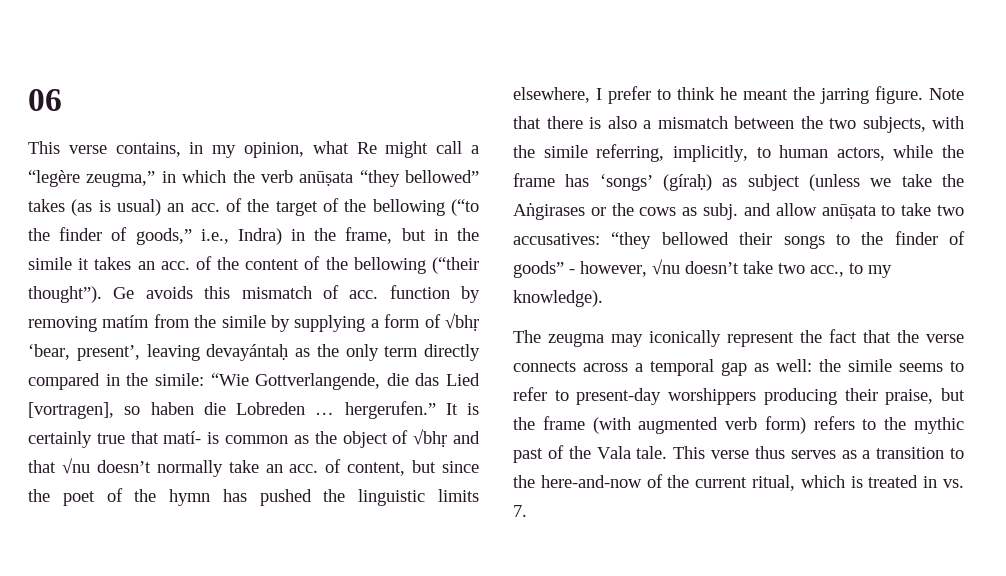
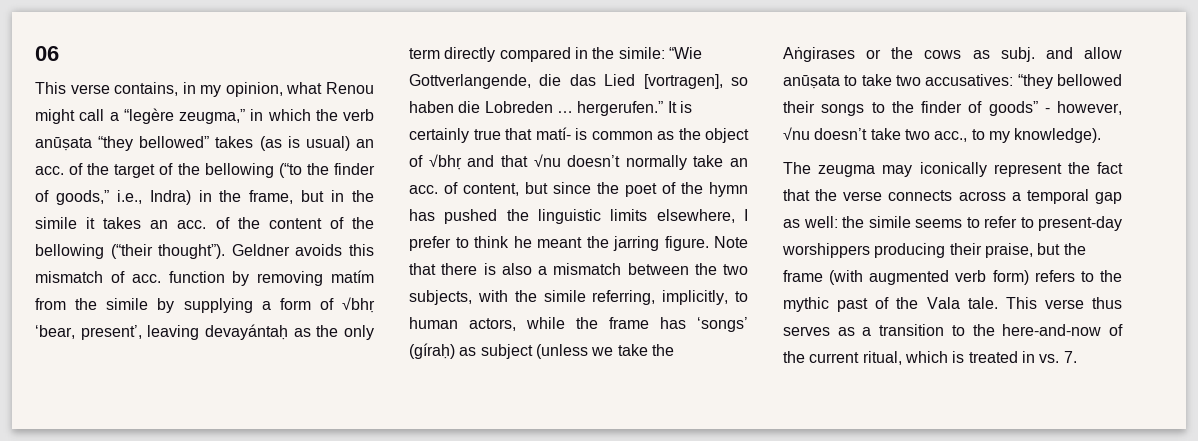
- This verse contains, in my opinion, what Re might call a “legère zeugma,” in which the verb anūṣata “they bellowed” takes (as is usual) an acc. of the target of the bellowing (“to the finder of goods,” i.e., Indra) in the frame, but in the simile it takes an acc. of the content of the bellowing (“their thought”).
+ This verse contains, in my opinion, what Renou might call a “legère zeugma,” in which the verb anūṣata “they bellowed” takes (as is usual) an acc. of the target of the bellowing (“to the finder of goods,” i.e., Indra) in the frame, but in the simile it takes an acc. of the content of the bellowing (“their thought”).
- Ge avoids this mismatch of acc. function by removing matím from the simile by supplying a form of √bhṛ ‘bear, present’, leaving devayántaḥ as the only term directly compared in the simile: “Wie Gottverlangende, die das Lied [vortragen], so haben die Lobreden … hergerufen.”
+ Geldner avoids this mismatch of acc. function by removing matím from the simile by supplying a form of √bhṛ ‘bear, present’, leaving devayántaḥ as the only term directly compared in the simile: “Wie Gottverlangende, die das Lied [vortragen], so haben die Lobreden … hergerufen.”

